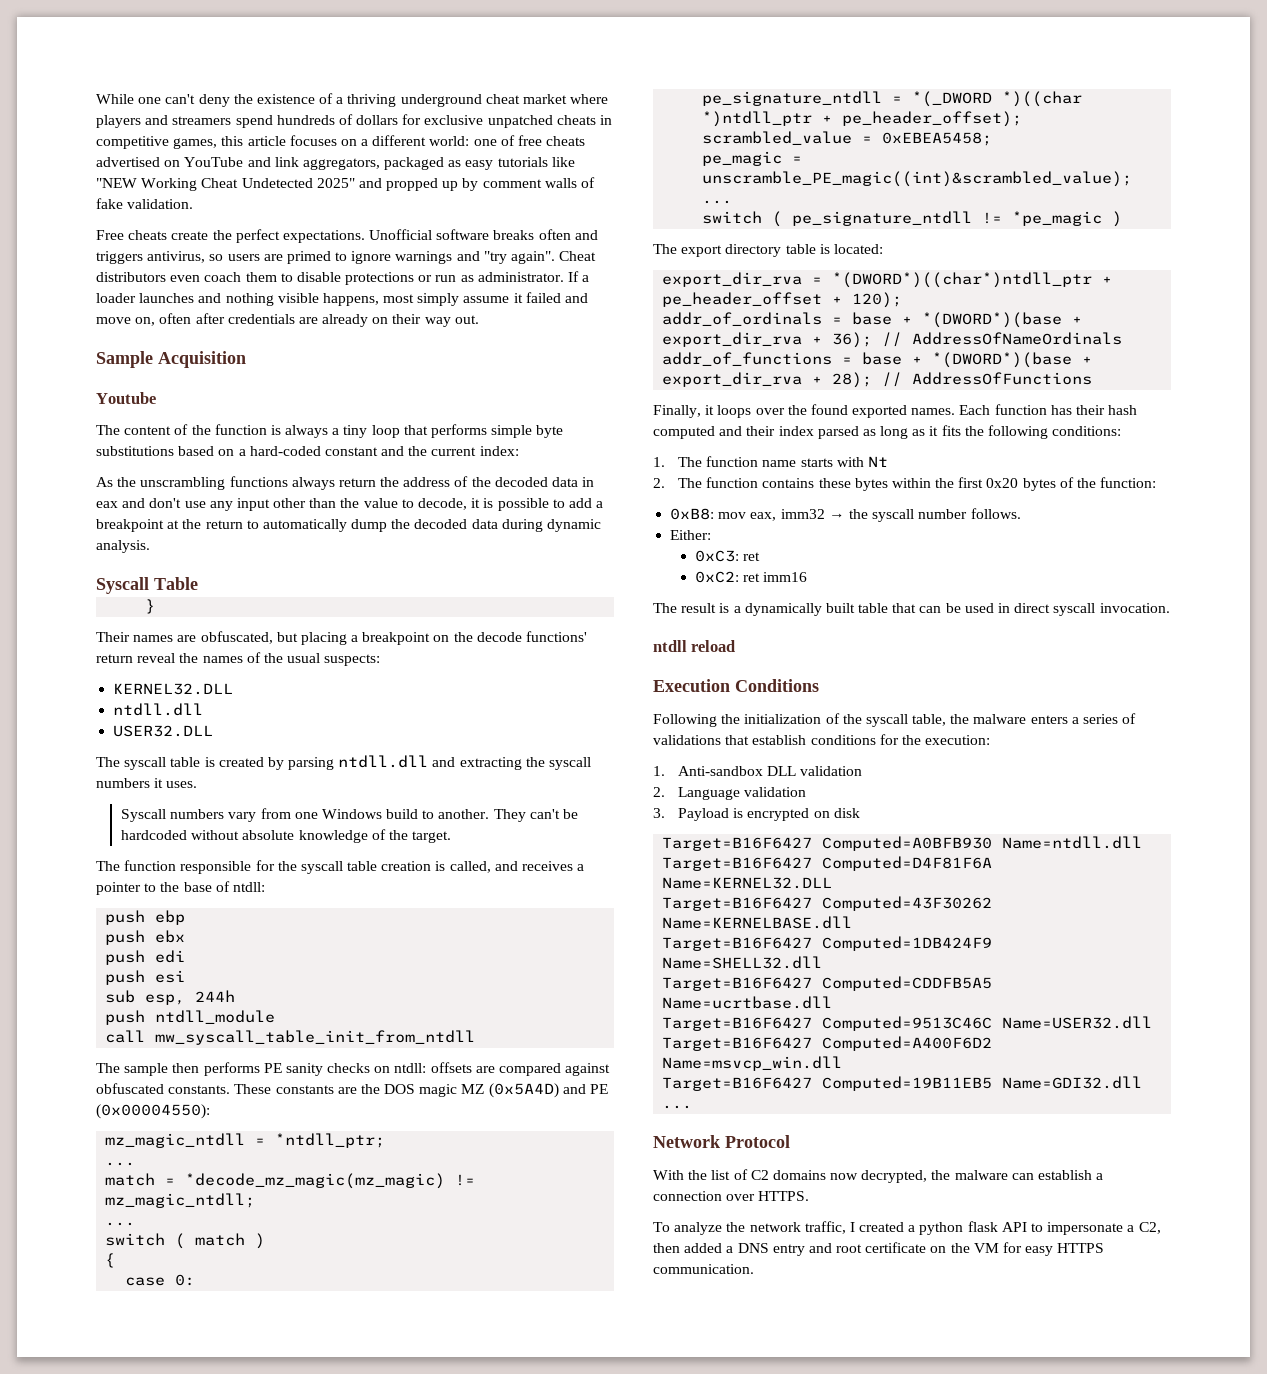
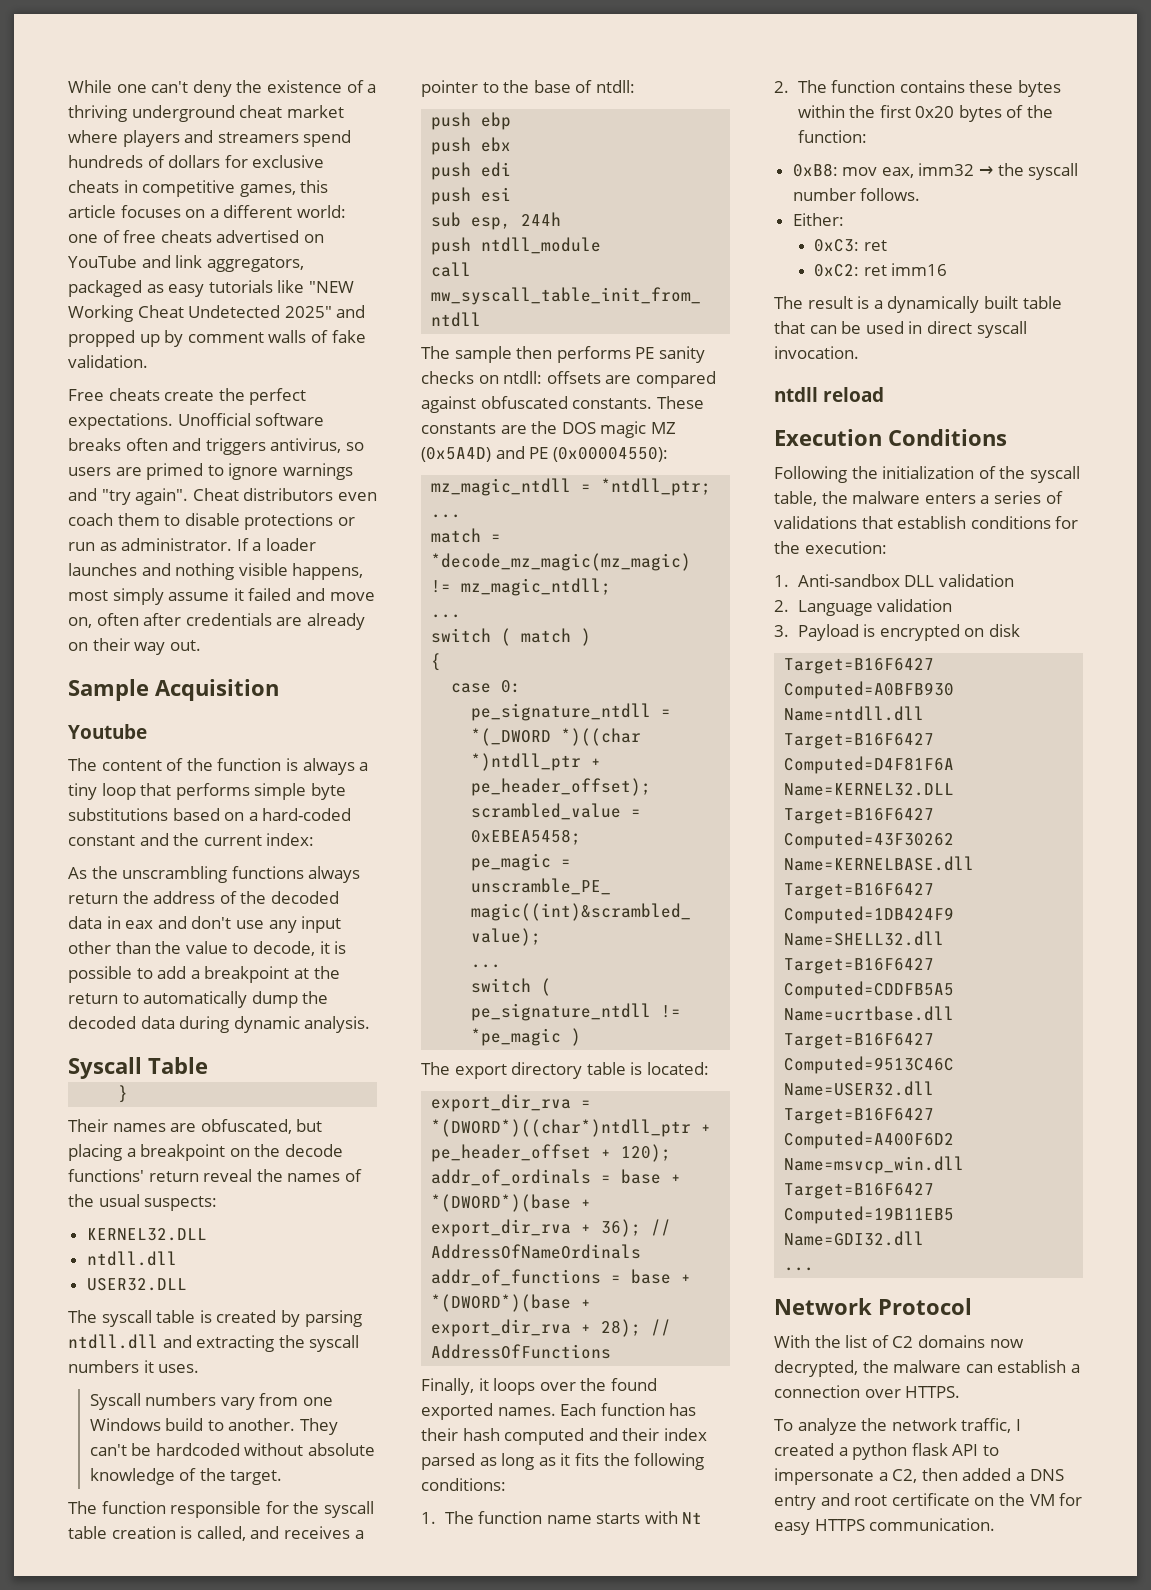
- While one can't deny the existence of a thriving underground cheat market where players and streamers spend hundreds of dollars for exclusive unpatched cheats in competitive games, this article focuses on a different world:
+ While one can't deny the existence of a thriving underground cheat market where players and streamers spend hundreds of dollars for exclusive cheats in competitive games, this article focuses on a different world:

